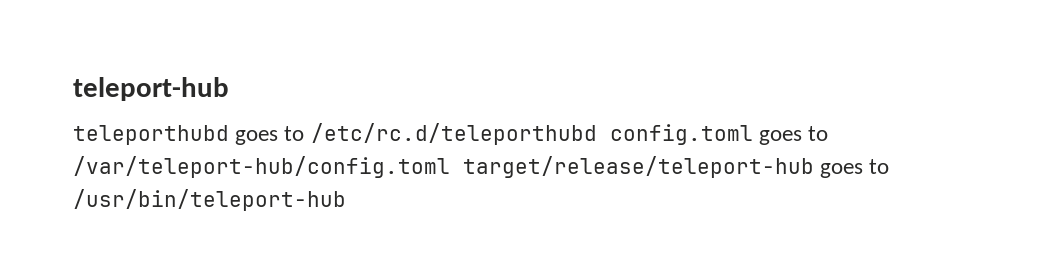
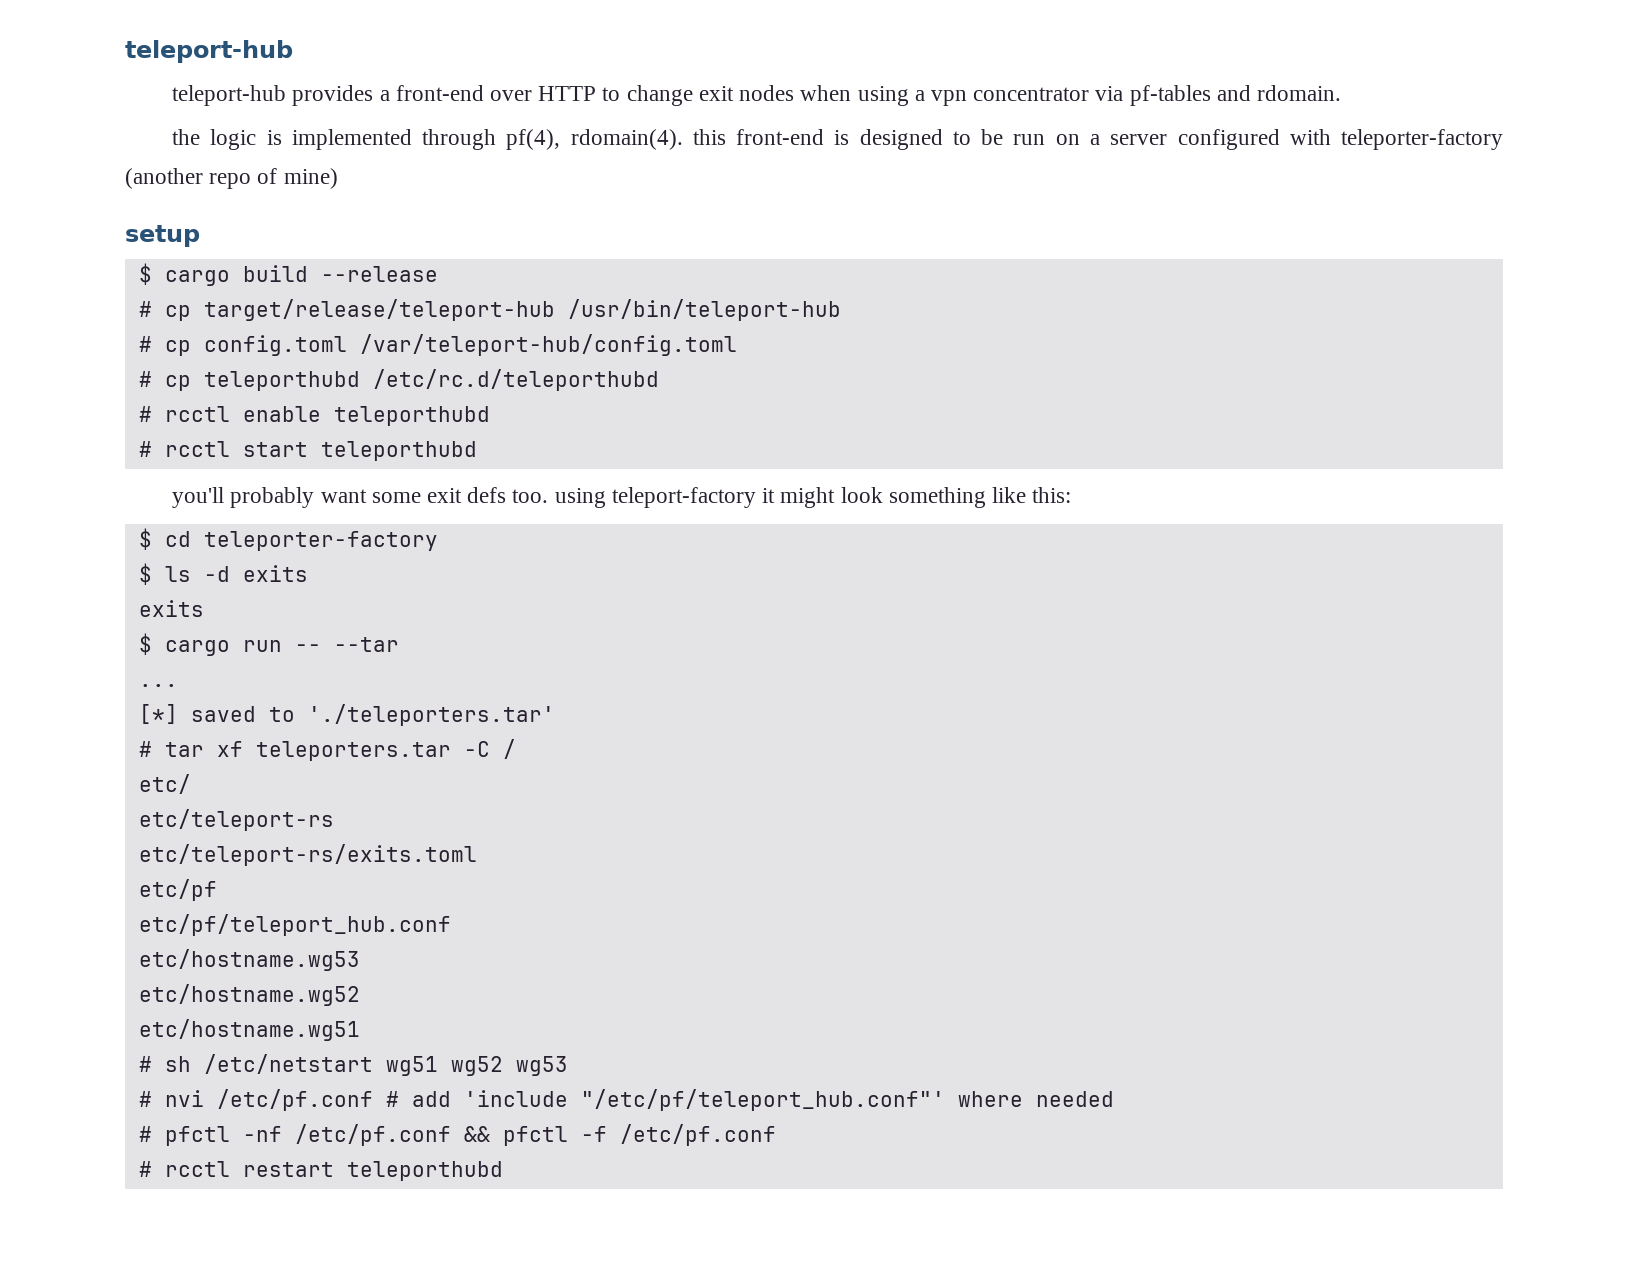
- teleporthubd goes to /etc/rc.d/teleporthubd config.toml goes to /var/teleport-hub/config.toml target/release/teleport-hub goes to /usr/bin/teleport-hub
+ teleport-hub provides a front-end over HTTP to change exit nodes when using a vpn concentrator via pf-tables and rdomain.
+ the logic is implemented through pf(4), rdomain(4). this front-end is designed to be run on a server configured with teleporter-factory (another repo of mine)
+ setup
+ $ cargo build --release
+ # cp target/release/teleport-hub /usr/bin/teleport-hub
+ # cp config.toml /var/teleport-hub/config.toml
+ # cp teleporthubd /etc/rc.d/teleporthubd
+ # rcctl enable teleporthubd
+ # rcctl start teleporthubd
+ you'll probably want some exit defs too. using teleport-factory it might look something like this:
+ $ cd teleporter-factory
+ $ ls -d exits
+ exits
+ $ cargo run -- --tar
+ ...
+ [*] saved to './teleporters.tar'
+ # tar xf teleporters.tar -C /
+ etc/
+ etc/teleport-rs
+ etc/teleport-rs/exits.toml
+ etc/pf
+ etc/pf/teleport_hub.conf
+ etc/hostname.wg53
+ etc/hostname.wg52
+ etc/hostname.wg51
+ # sh /etc/netstart wg51 wg52 wg53
+ # nvi /etc/pf.conf # add 'include "/etc/pf/teleport_hub.conf"' where needed
+ # pfctl -nf /etc/pf.conf && pfctl -f /etc/pf.conf
+ # rcctl restart teleporthubd

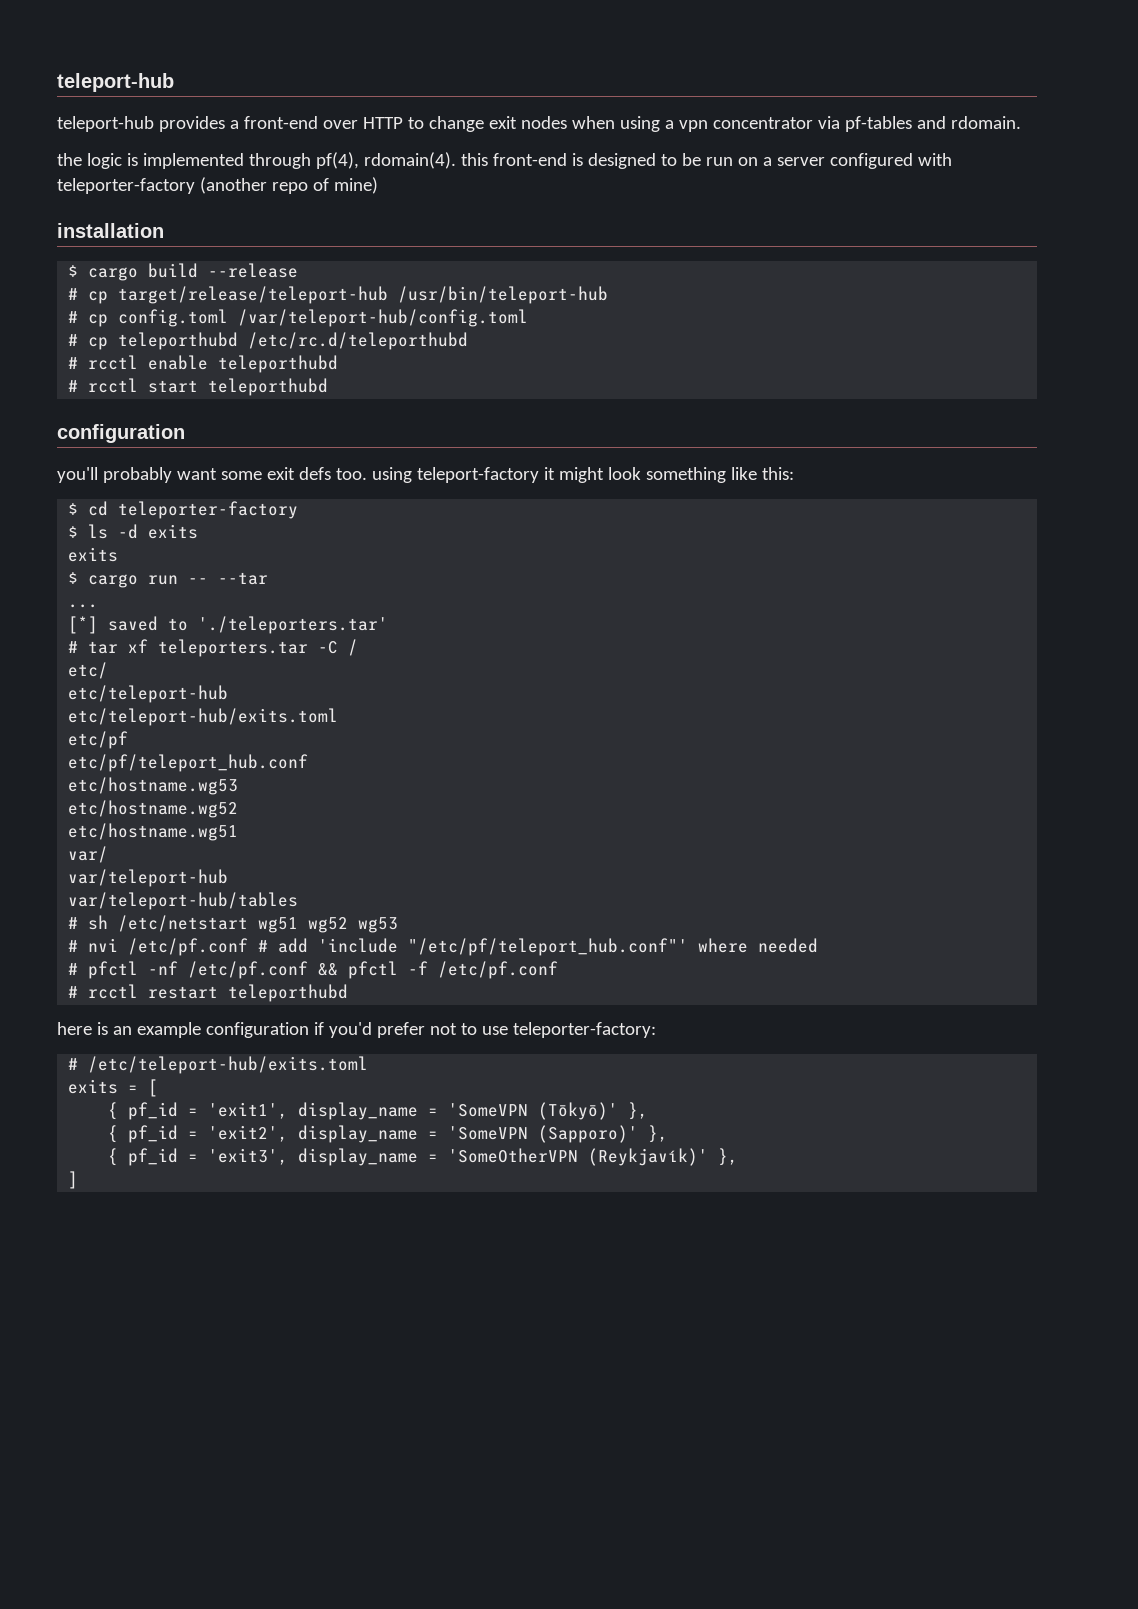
- setup
+ installation
  # rcctl start teleporthubd
+ configuration
- etc/teleport-rs
- etc/teleport-rs/exits.toml
+ etc/teleport-hub
+ etc/teleport-hub/exits.toml
+ var/
+ var/teleport-hub
+ var/teleport-hub/tables
+ here is an example configuration if you'd prefer not to use teleporter-factory:
+ # /etc/teleport-hub/exits.toml
+ exits = [
+ { pf_id = 'exit1', display_name = 'SomeVPN (Tōkyō)' },
+ { pf_id = 'exit2', display_name = 'SomeVPN (Sapporo)' },
+ { pf_id = 'exit3', display_name = 'SomeOtherVPN (Reykjavík)' },
+ ]

